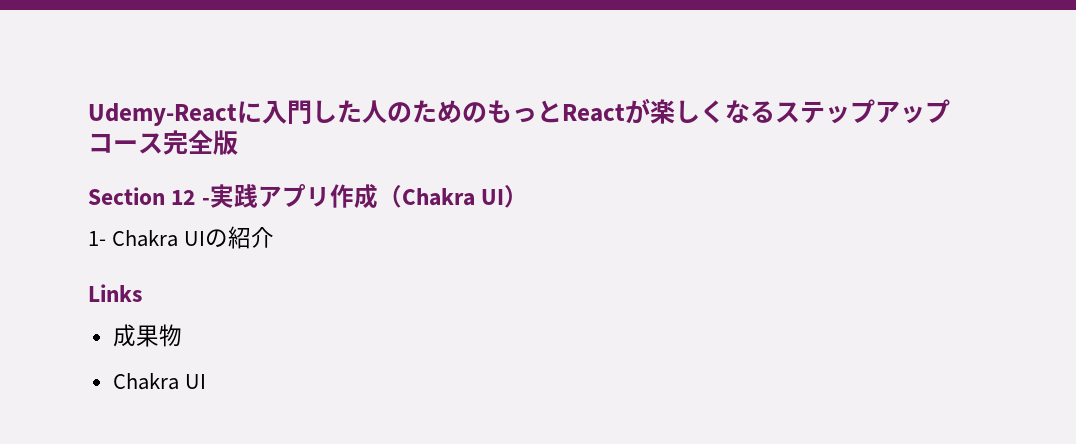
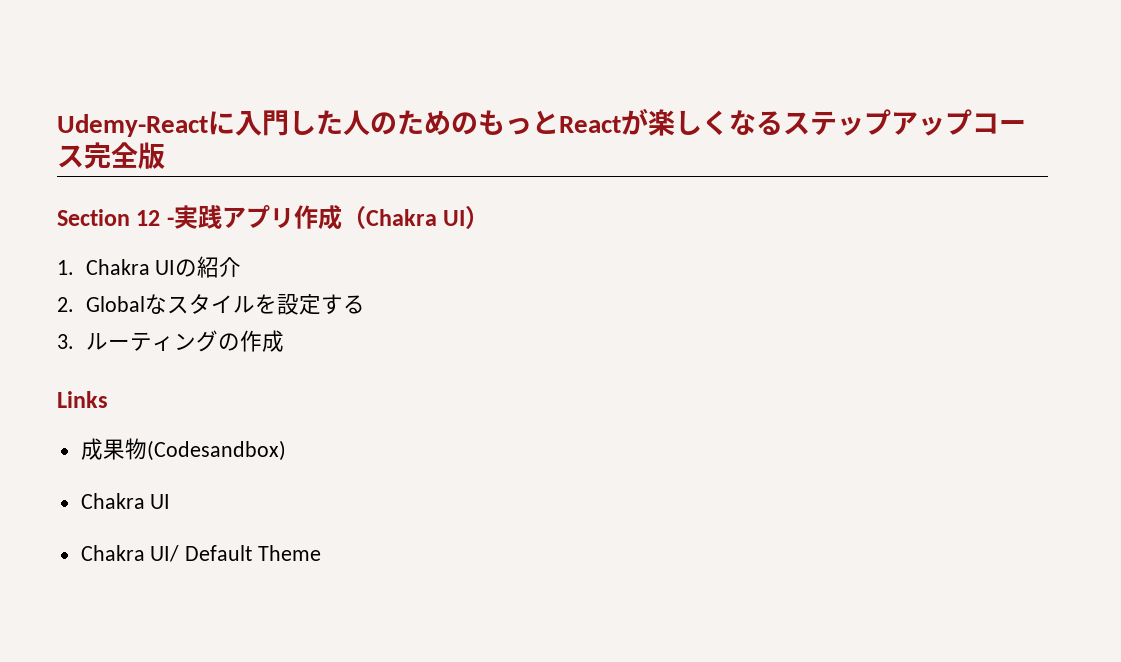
- 1- Chakra UIの紹介
+ 1. Chakra UIの紹介
+ 2. Globalなスタイルを設定する
+ 3.ルーティングの作成
- 成果物
+ 成果物(Codesandbox)
  Chakra UI
+ Chakra UI/ Default Theme

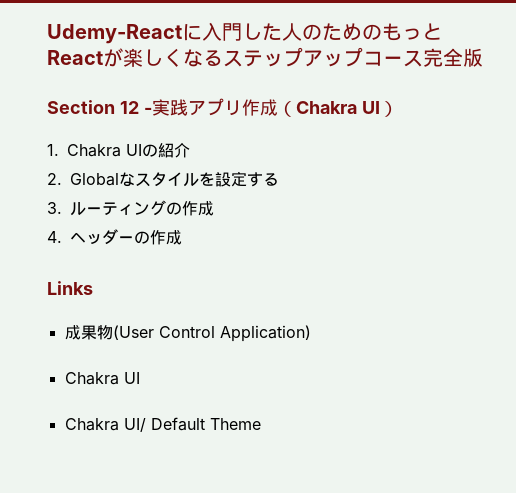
+ 4.ヘッダーの作成
- 成果物(Codesandbox)
+ 成果物(User Control Application)

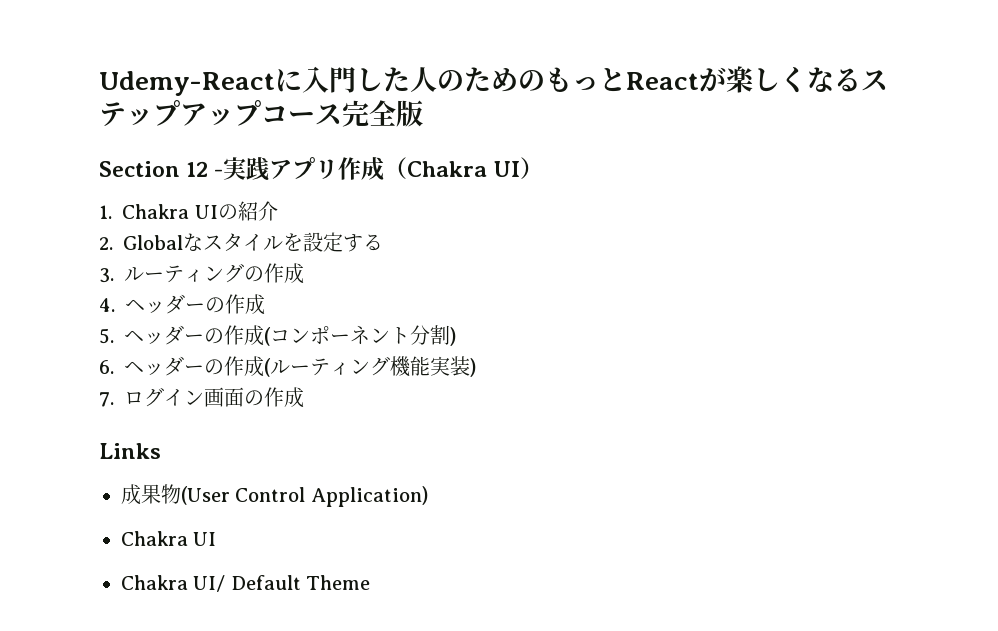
+ 5.ヘッダーの作成(コンポーネント分割)
+ 6.ヘッダーの作成(ルーティング機能実装)
+ 7.ログイン画面の作成

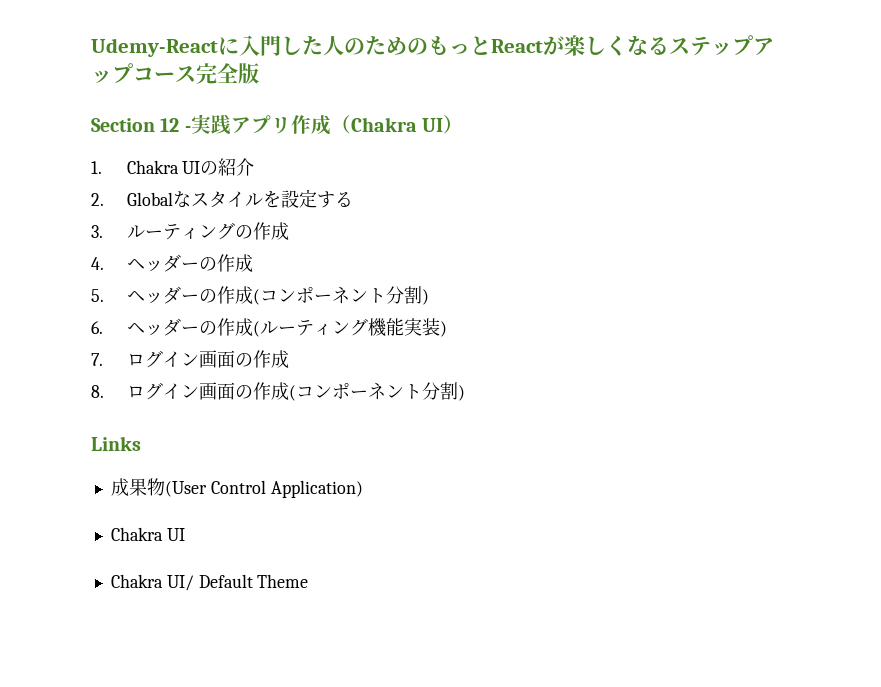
+ 8.ログイン画面の作成(コンポーネント分割)

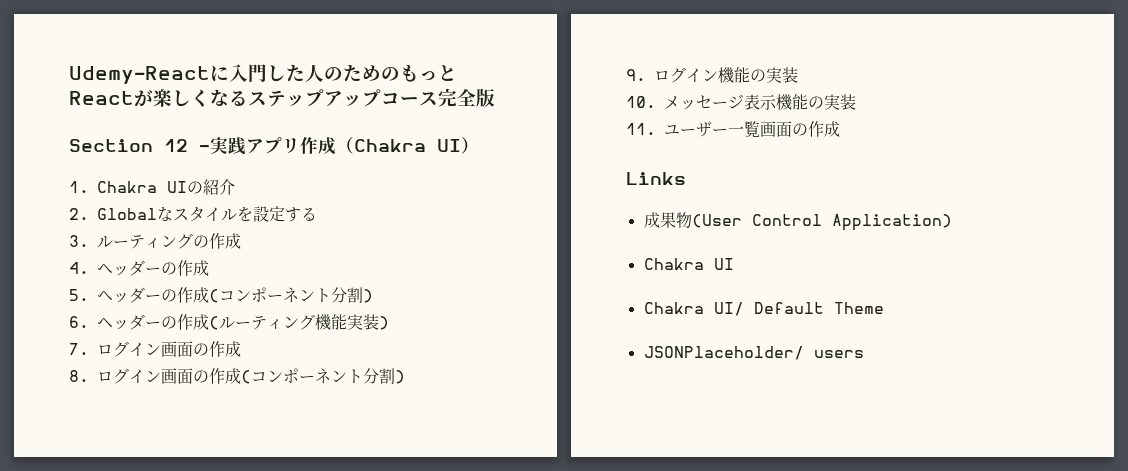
+ 9.ログイン機能の実装
+ 10.メッセージ表示機能の実装
+ 11.ユーザー一覧画面の作成
+ JSONPlaceholder/ users

